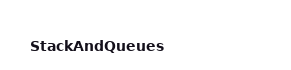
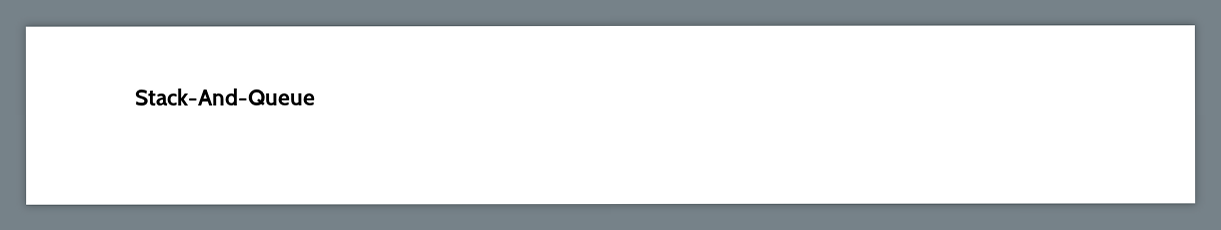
- StackAndQueues
+ Stack-And-Queue

